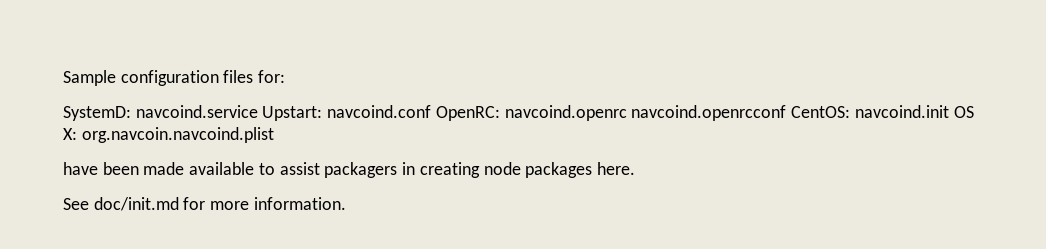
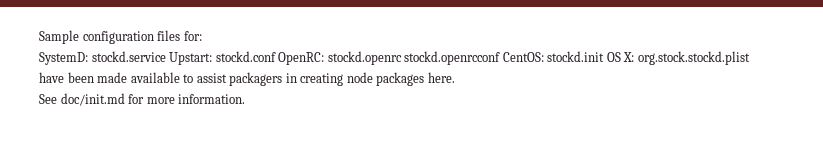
- SystemD: navcoind.service Upstart: navcoind.conf OpenRC: navcoind.openrc navcoind.openrcconf CentOS: navcoind.init OS X: org.navcoin.navcoind.plist
+ SystemD: stockd.service Upstart: stockd.conf OpenRC: stockd.openrc stockd.openrcconf CentOS: stockd.init OS X: org.stock.stockd.plist

